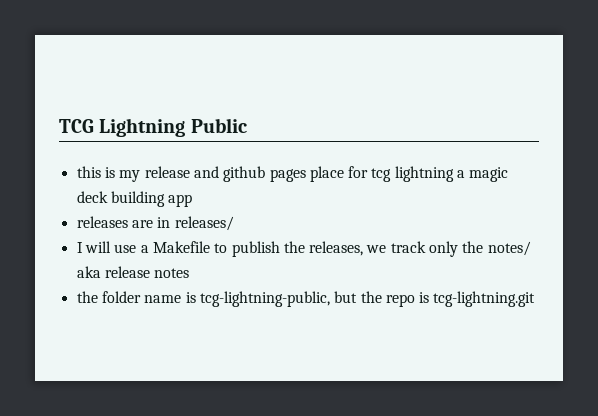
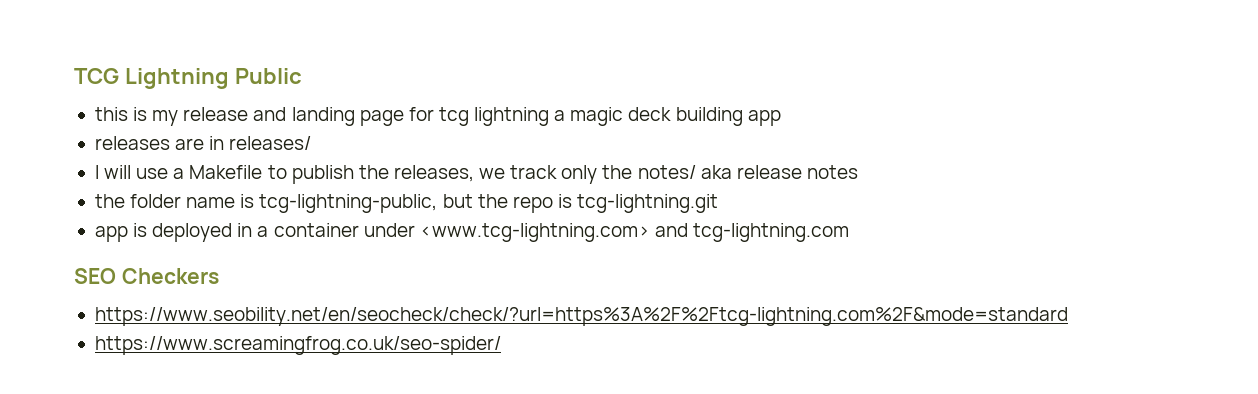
- this is my release and github pages place for tcg lightning a magic deck building app
+ this is my release and landing page for tcg lightning a magic deck building app
+ app is deployed in a container under <www.tcg-lightning.com> and tcg-lightning.com
+ SEO Checkers
+ https://www.seobility.net/en/seocheck/check/?url=https%3A%2F%2Ftcg-lightning.com%2F&mode=standard
+ https://www.screamingfrog.co.uk/seo-spider/

